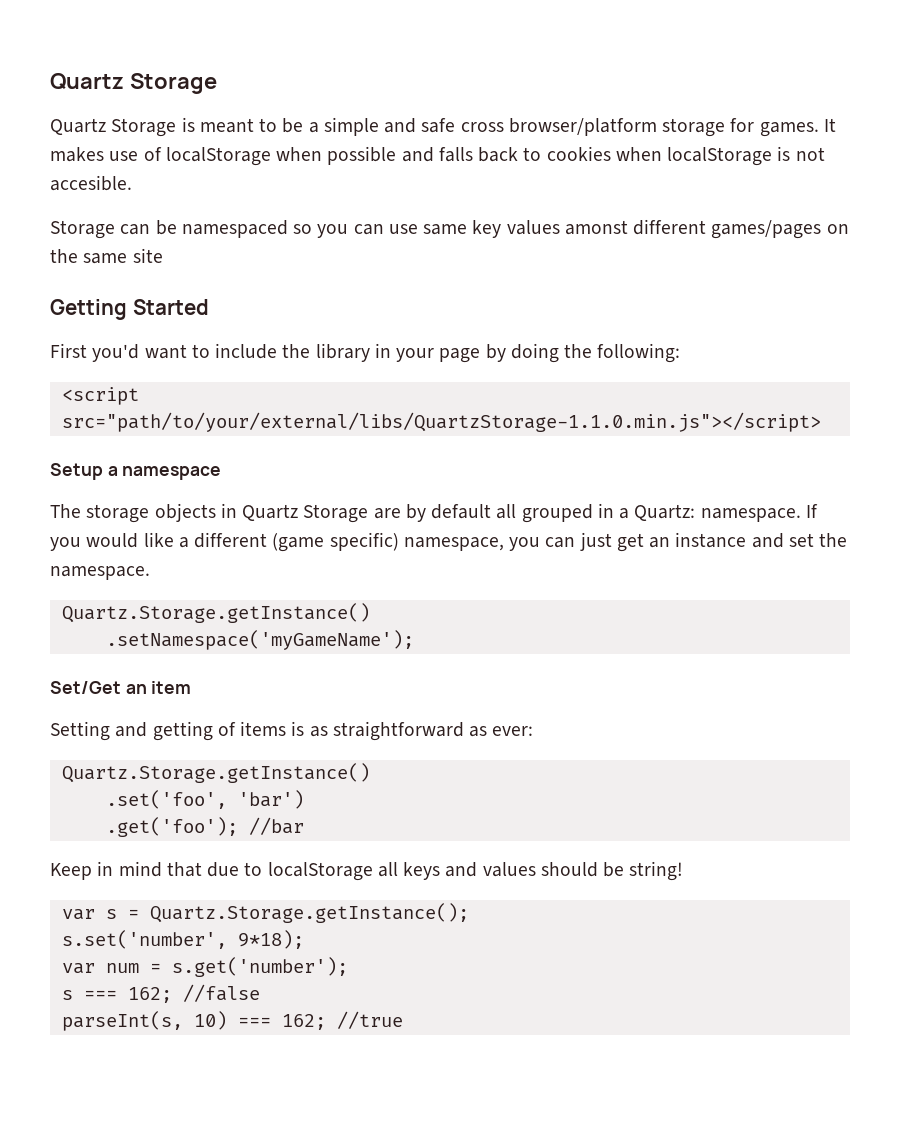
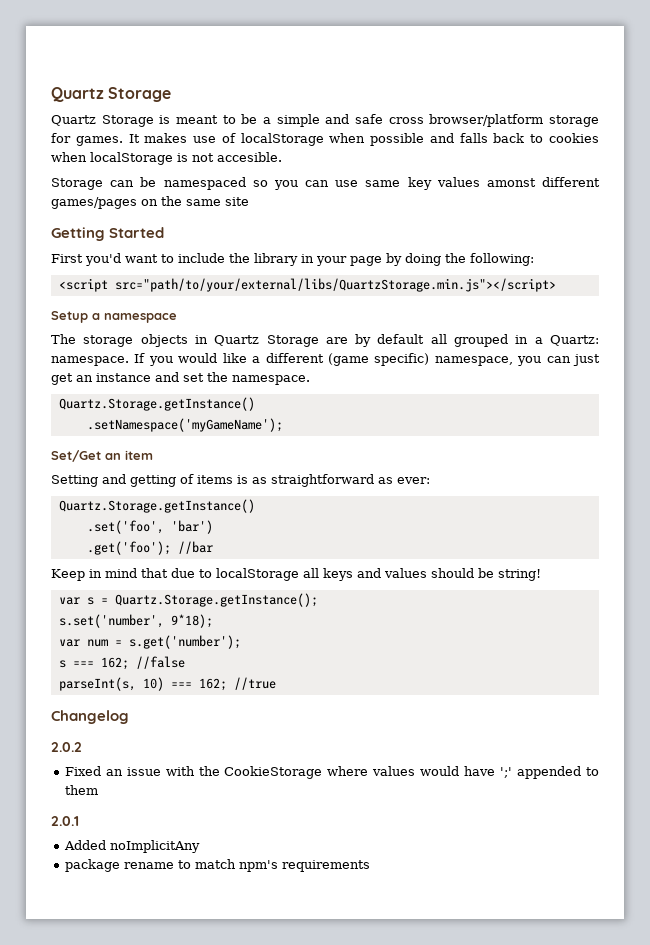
- <script src="path/to/your/external/libs/QuartzStorage-1.1.0.min.js"></script>
+ <script src="path/to/your/external/libs/QuartzStorage.min.js"></script>
+ Changelog
+ 2.0.2
+ Fixed an issue with the CookieStorage where values would have ';' appended to them
+ 2.0.1
+ Added noImplicitAny
+ package rename to match npm's requirements

